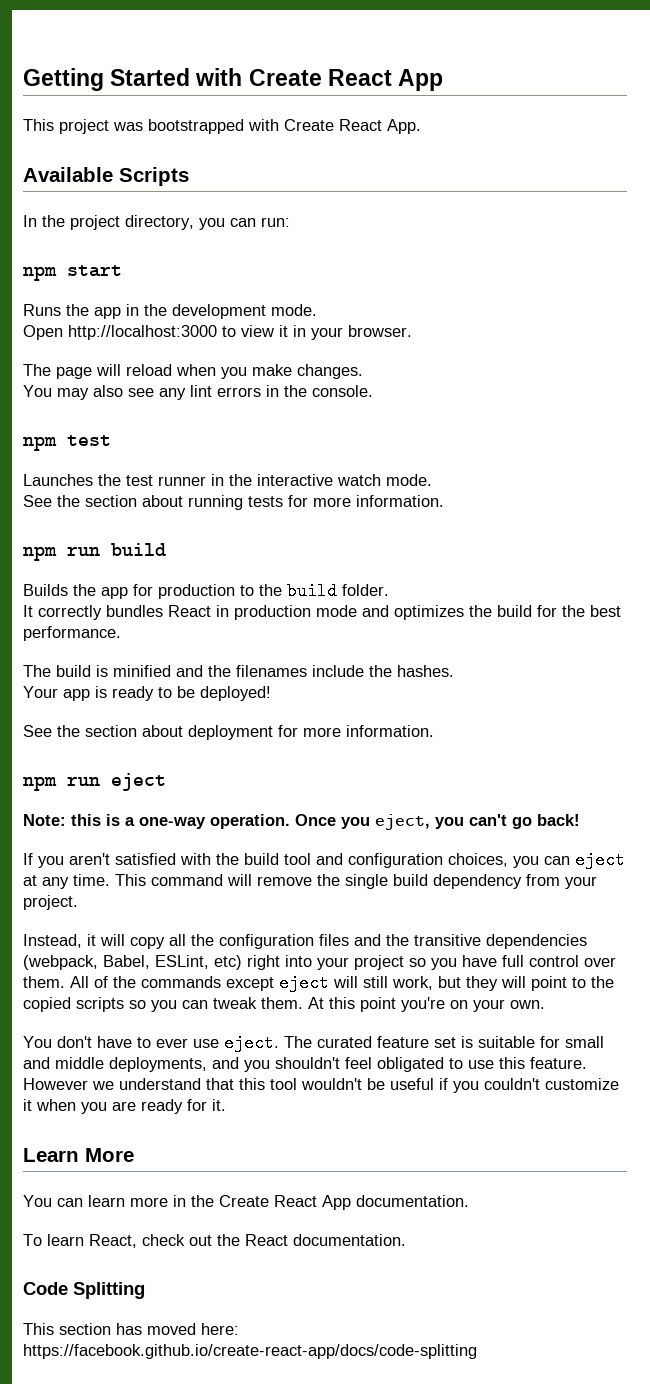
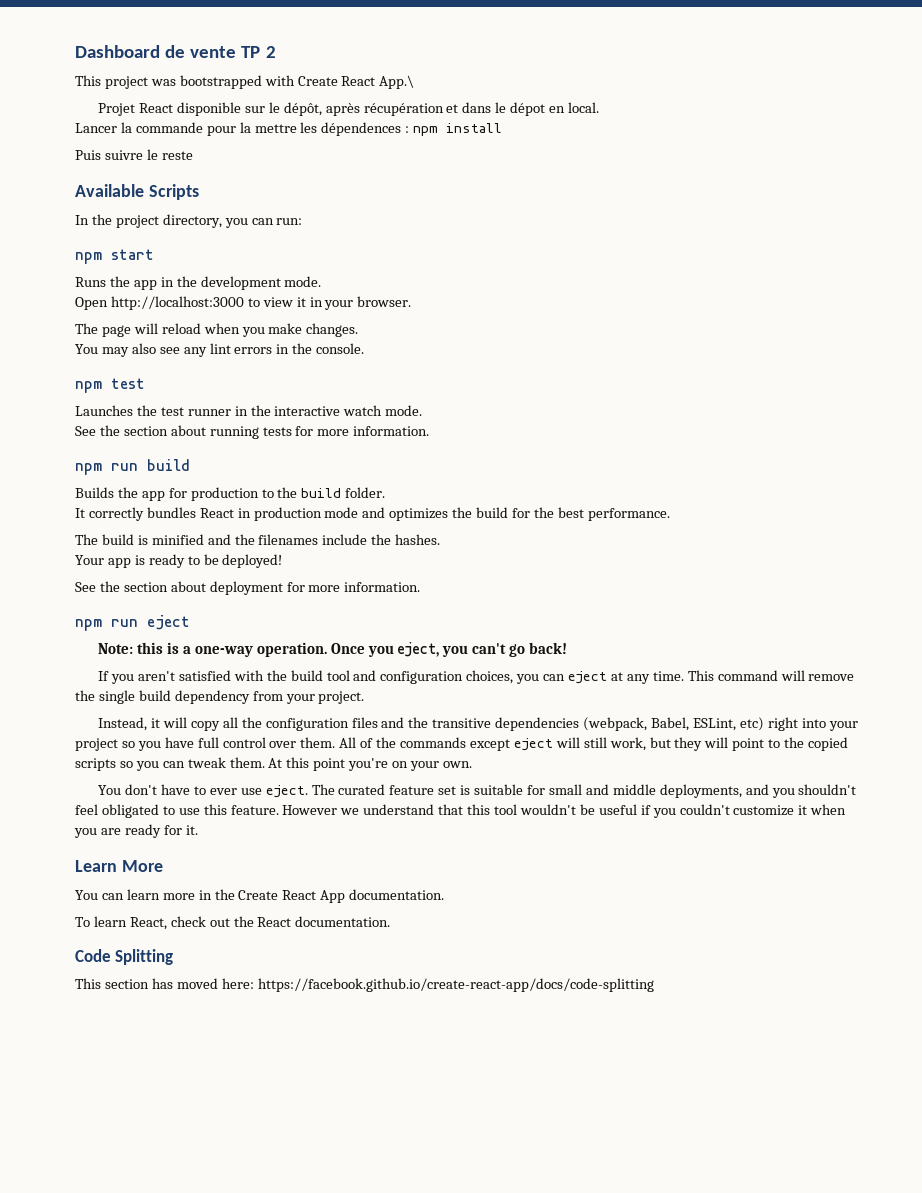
- Getting Started with Create React App
+ Dashboard de vente TP 2
- This project was bootstrapped with Create React App.
+ This project was bootstrapped with Create React App.\
+ Projet React disponible sur le dépôt, après récupération et dans le dépot en local.
+ Lancer la commande pour la mettre les dépendences : npm install
+ Puis suivre le reste

